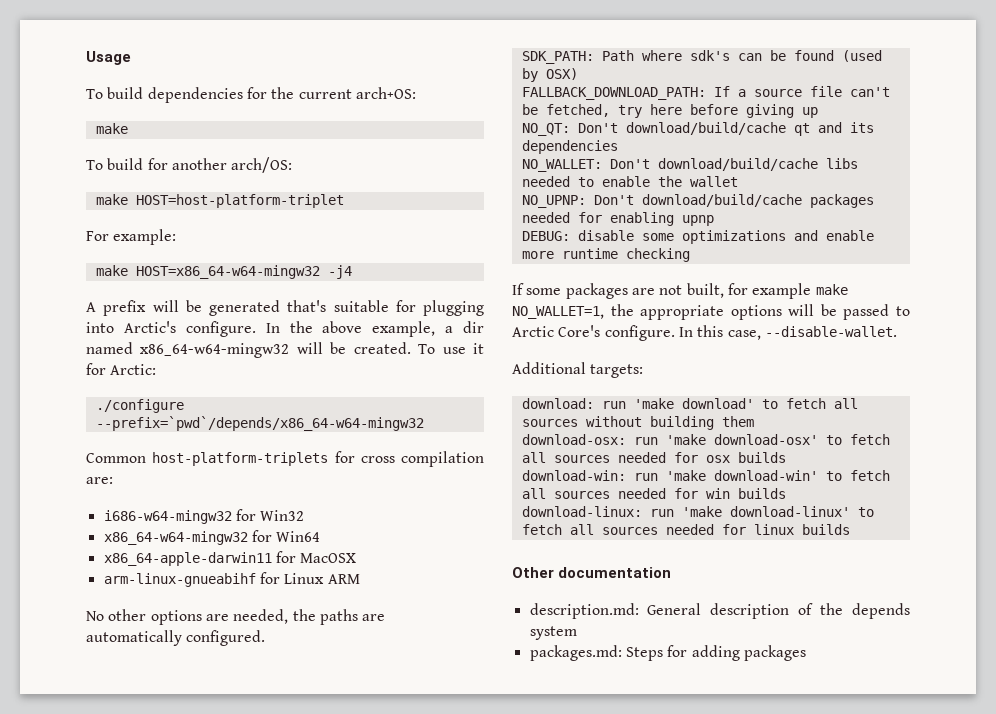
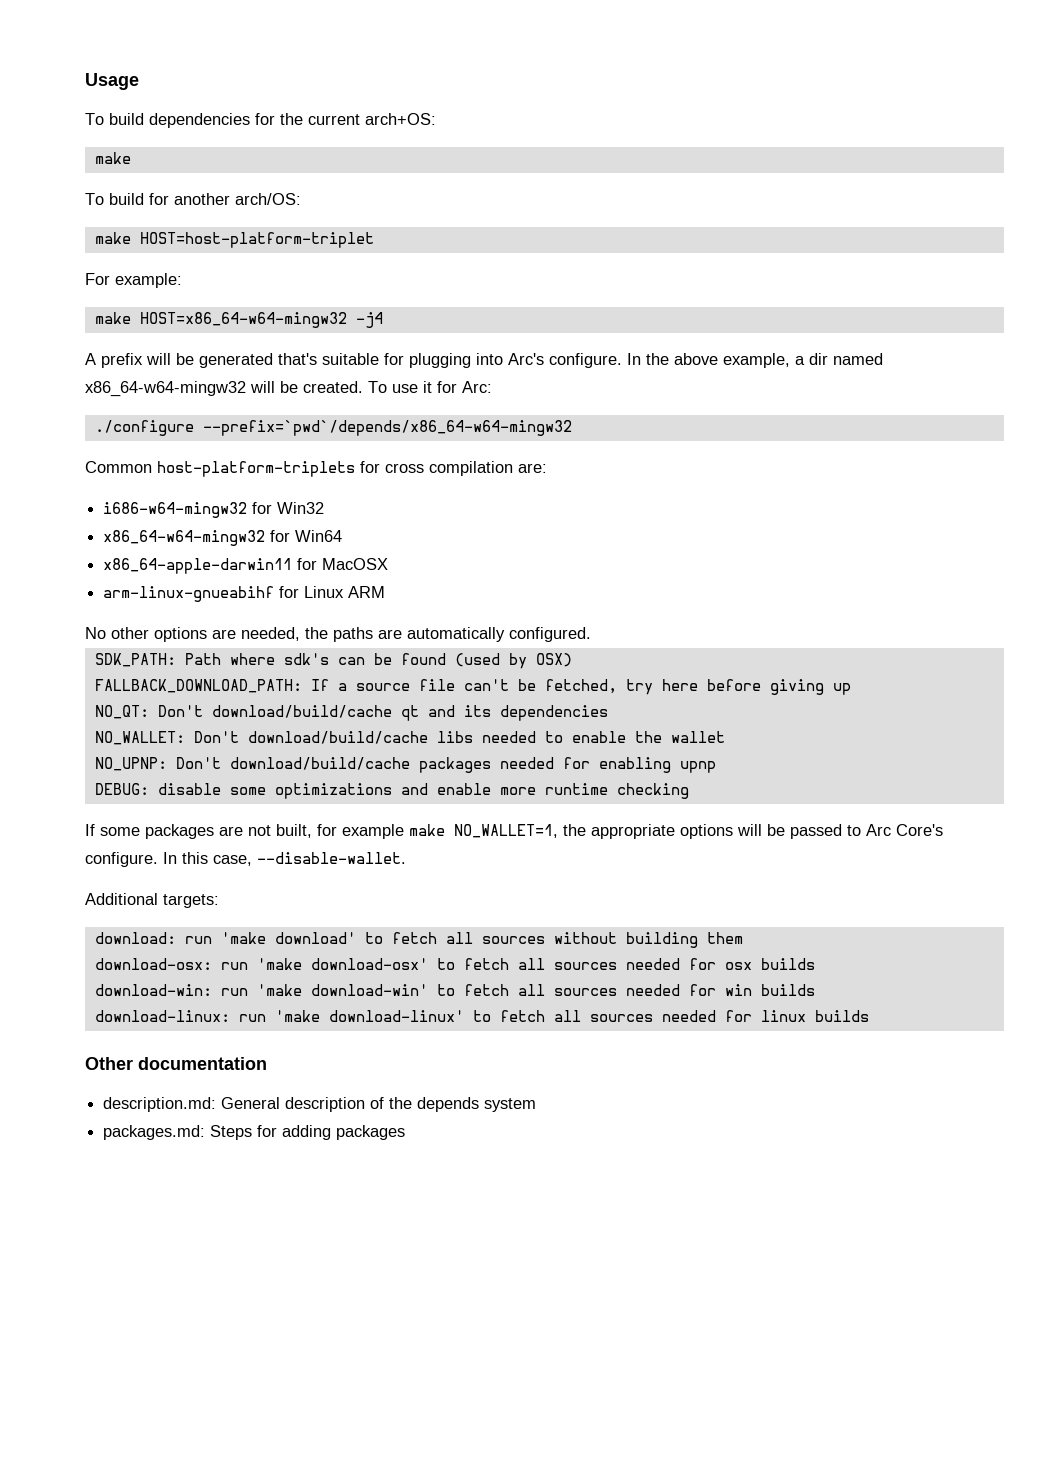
- A prefix will be generated that's suitable for plugging into Arctic's configure.
+ A prefix will be generated that's suitable for plugging into Arc's configure.
- To use it for Arctic:
+ To use it for Arc:
- If some packages are not built, for example make NO_WALLET=1, the appropriate options will be passed to Arctic Core's configure.
+ If some packages are not built, for example make NO_WALLET=1, the appropriate options will be passed to Arc Core's configure.

